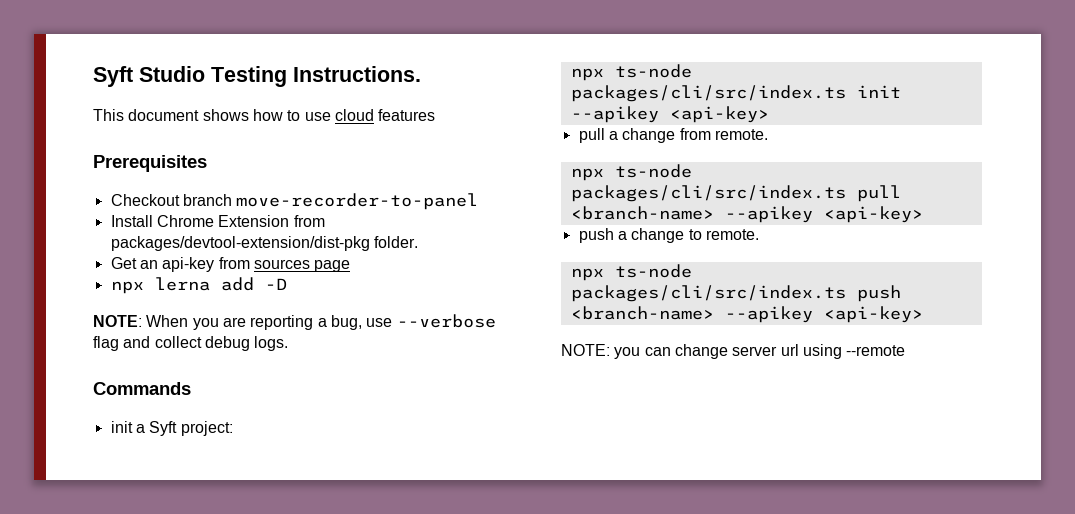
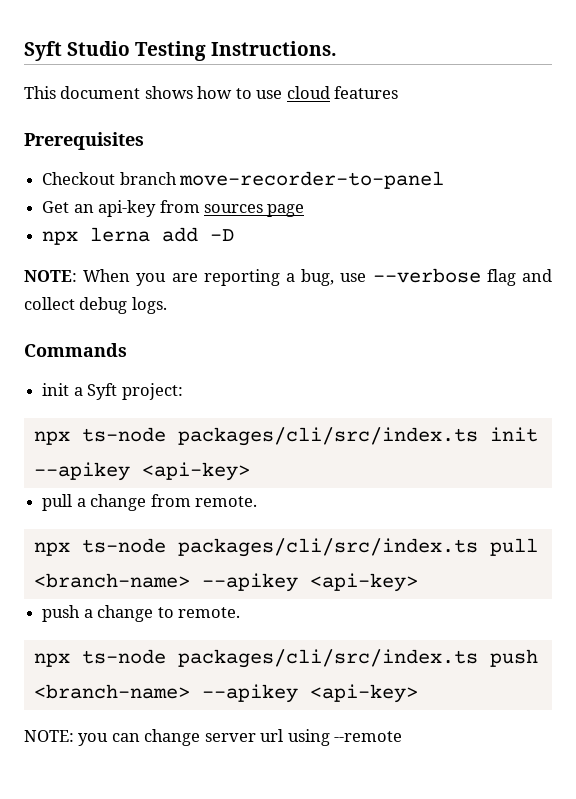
- Install Chrome Extension from packages/devtool-extension/dist-pkg folder.

